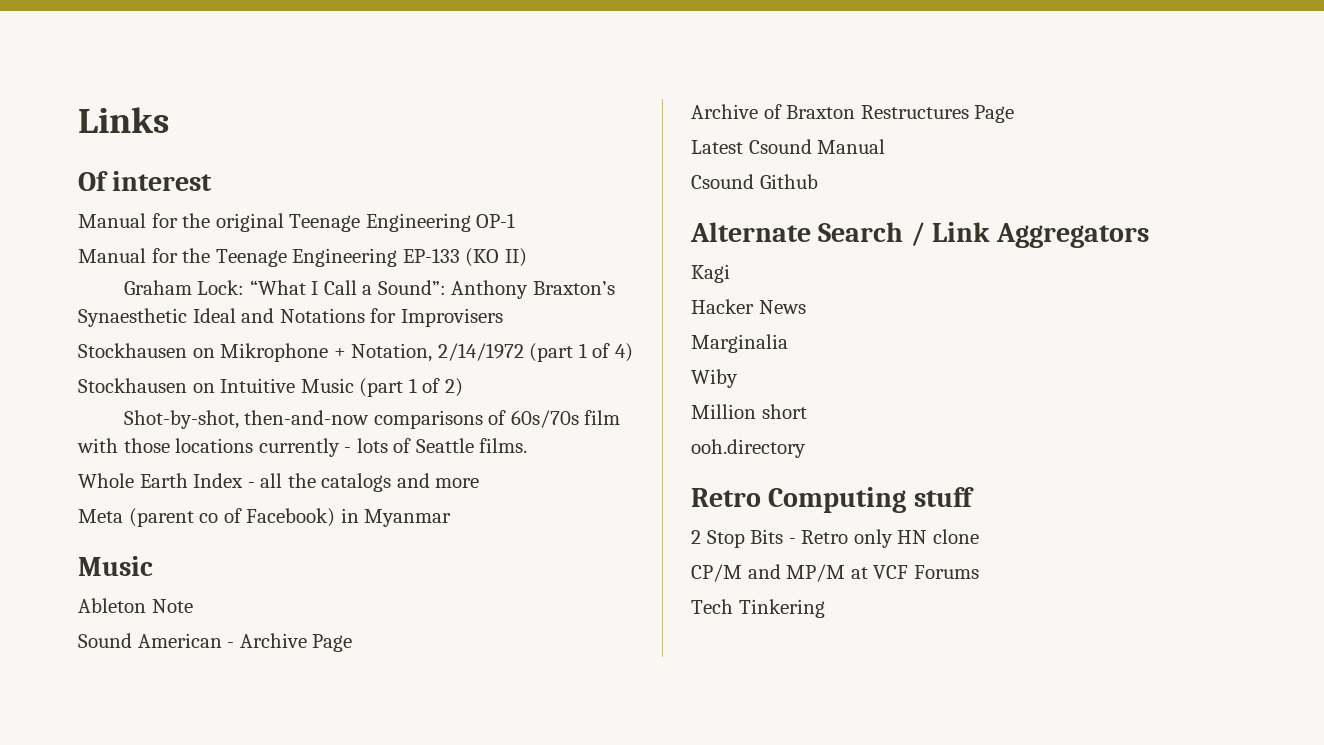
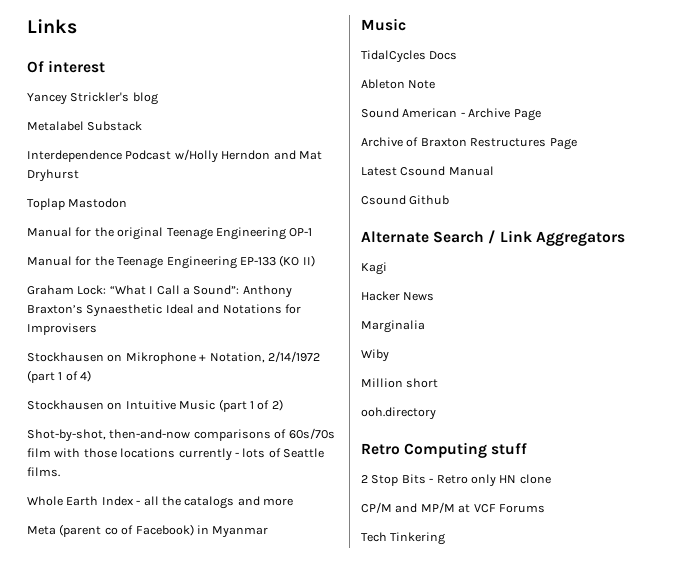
+ Yancey Strickler's blog
+ Metalabel Substack
+ Interdependence Podcast w/Holly Herndon and Mat Dryhurst
+ Toplap Mastodon
+ TidalCycles Docs

